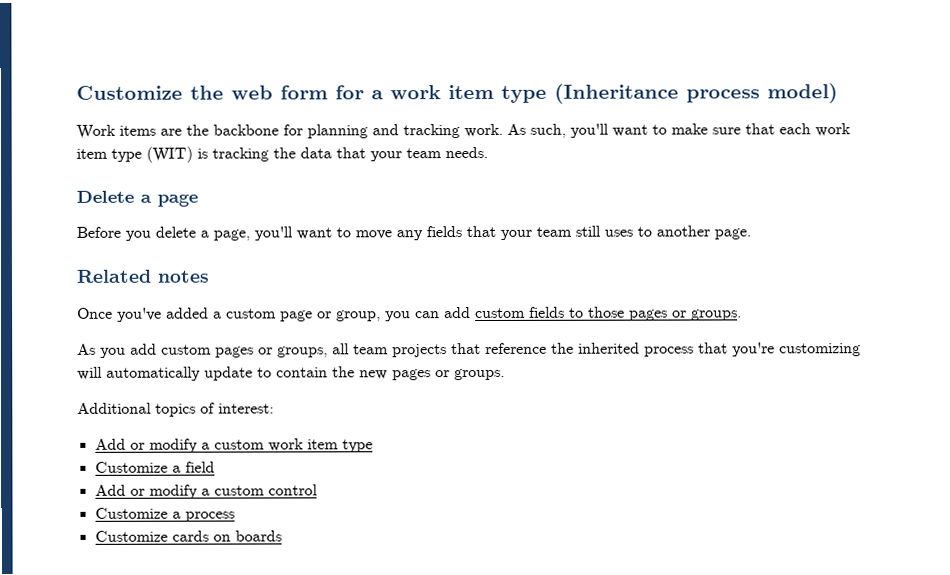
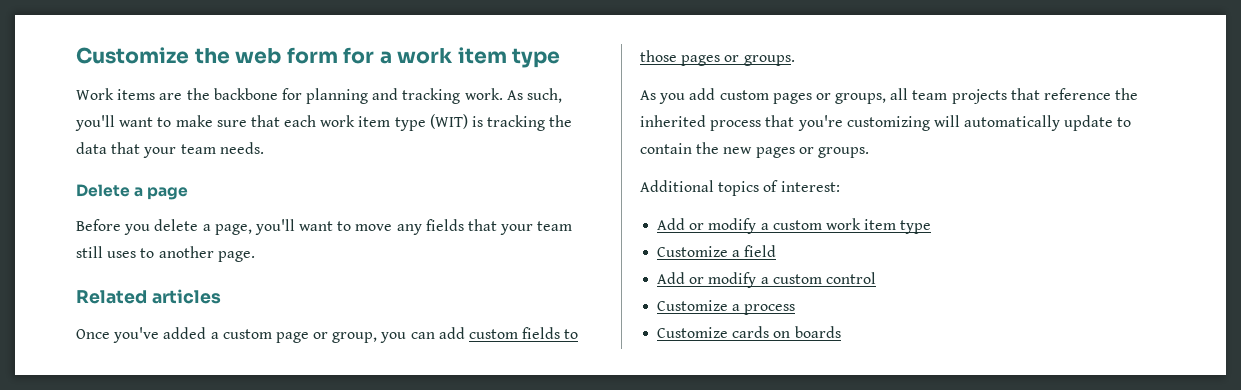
- Customize the web form for a work item type (Inheritance process model)
+ Customize the web form for a work item type
- Related notes
+ Related articles

